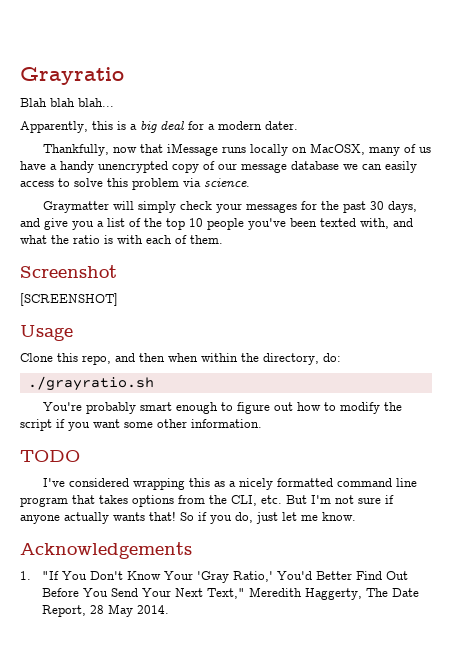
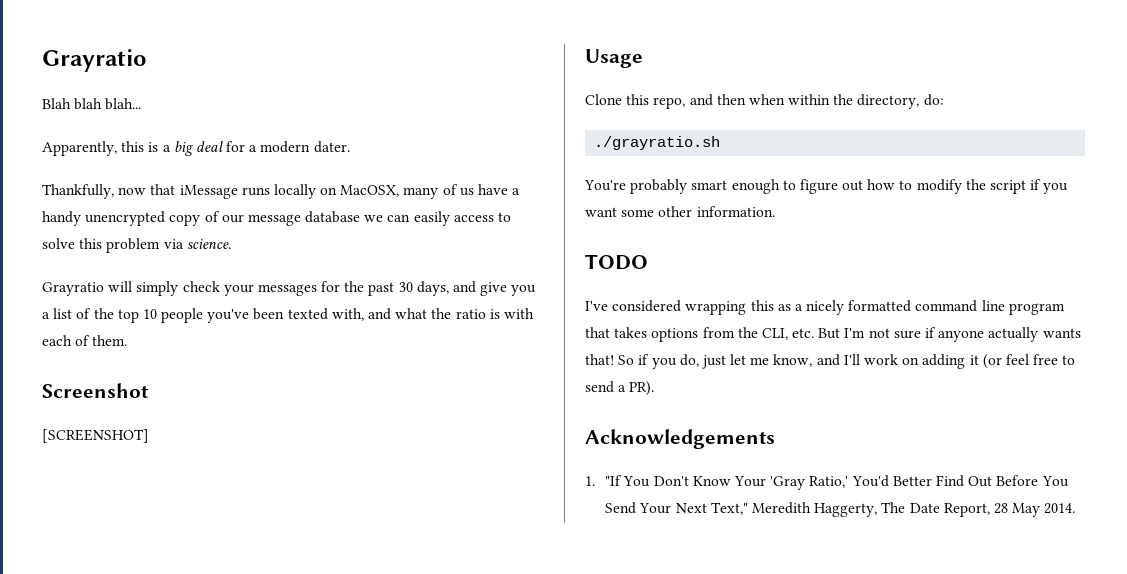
- Graymatter will simply check your messages for the past 30 days, and give you a list of the top 10 people you've been texted with, and what the ratio is with each of them.
+ Grayratio will simply check your messages for the past 30 days, and give you a list of the top 10 people you've been texted with, and what the ratio is with each of them.
- So if you do, just let me know.
+ So if you do, just let me know, and I'll work on adding it (or feel free to send a PR).

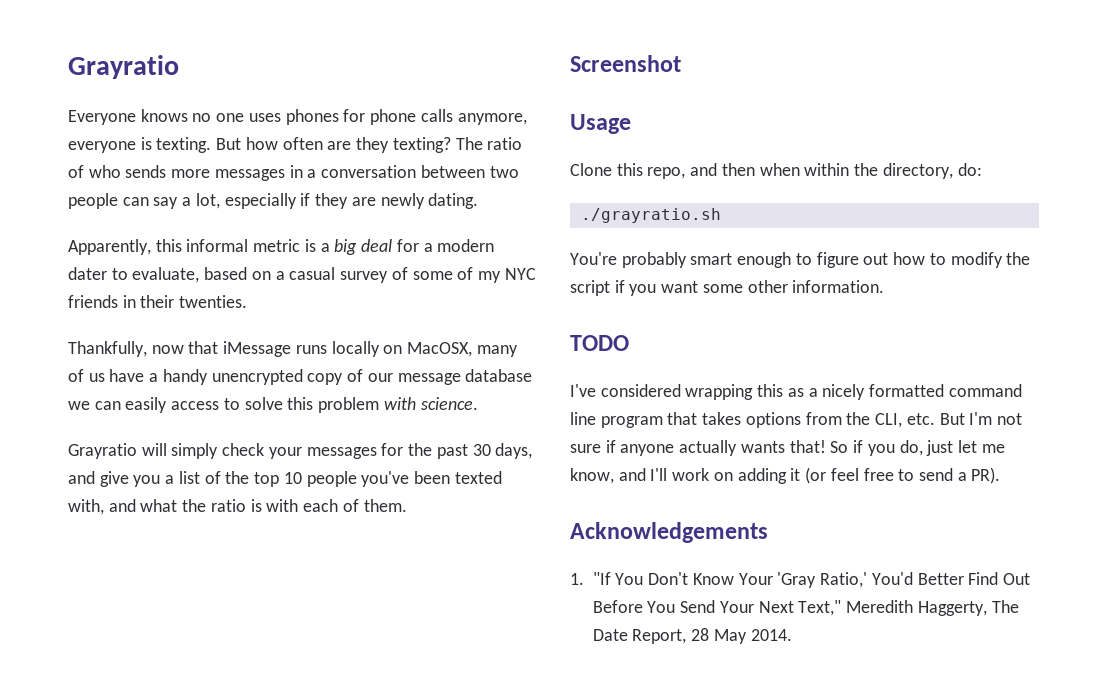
- Blah blah blah...
+ Everyone knows no one uses phones for phone calls anymore, everyone is texting. But how often are they texting? The ratio of who sends more messages in a conversation between two people can say a lot, especially if they are newly dating.
- Apparently, this is a big deal for a modern dater.
+ Apparently, this informal metric is a big deal for a modern dater to evaluate, based on a casual survey of some of my NYC friends in their twenties.
- Thankfully, now that iMessage runs locally on MacOSX, many of us have a handy unencrypted copy of our message database we can easily access to solve this problem via science.
+ Thankfully, now that iMessage runs locally on MacOSX, many of us have a handy unencrypted copy of our message database we can easily access to solve this problem with science.
- [SCREENSHOT]

